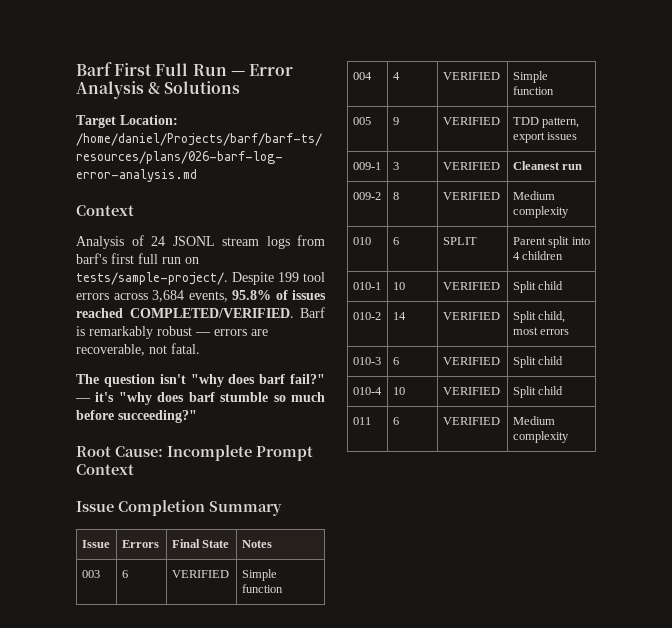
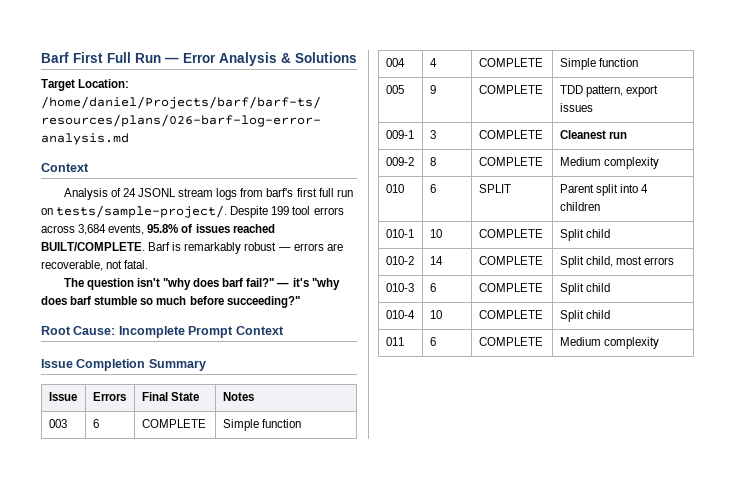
- Despite 199 tool errors across 3,684 events, 95.8% of issues reached COMPLETED/VERIFIED.
+ Despite 199 tool errors across 3,684 events, 95.8% of issues reached BUILT/COMPLETE.
- 003 | 6 | VERIFIED | Simple function
+ 003 | 6 | COMPLETE | Simple function
- 004 | 4 | VERIFIED | Simple function
+ 004 | 4 | COMPLETE | Simple function
- 005 | 9 | VERIFIED | TDD pattern, export issues
+ 005 | 9 | COMPLETE | TDD pattern, export issues
- 009-1 | 3 | VERIFIED | Cleanest run
+ 009-1 | 3 | COMPLETE | Cleanest run
- 009-2 | 8 | VERIFIED | Medium complexity
+ 009-2 | 8 | COMPLETE | Medium complexity
- 010-1 | 10 | VERIFIED | Split child
+ 010-1 | 10 | COMPLETE | Split child
- 010-2 | 14 | VERIFIED | Split child, most errors
+ 010-2 | 14 | COMPLETE | Split child, most errors
- 010-3 | 6 | VERIFIED | Split child
+ 010-3 | 6 | COMPLETE | Split child
- 010-4 | 10 | VERIFIED | Split child
+ 010-4 | 10 | COMPLETE | Split child
- 011 | 6 | VERIFIED | Medium complexity
+ 011 | 6 | COMPLETE | Medium complexity

